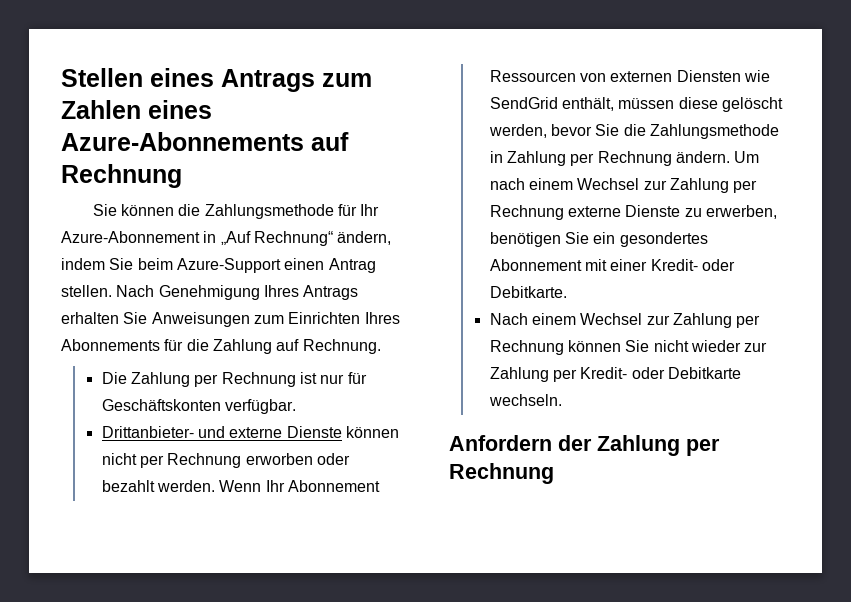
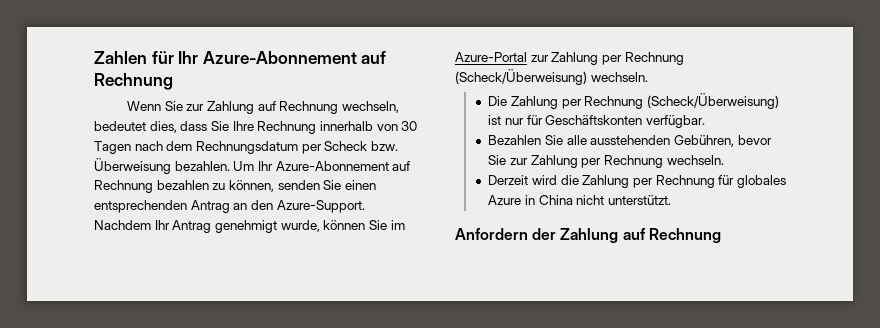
- Stellen eines Antrags zum Zahlen eines Azure-Abonnements auf Rechnung
- Sie können die Zahlungsmethode für Ihr Azure-Abonnement in „Auf Rechnung“ ändern, indem Sie beim Azure-Support einen Antrag stellen. Nach Genehmigung Ihres Antrags erhalten Sie Anweisungen zum Einrichten Ihres Abonnements für die Zahlung auf Rechnung.
+ Zahlen für Ihr Azure-Abonnement auf Rechnung
+ Wenn Sie zur Zahlung auf Rechnung wechseln, bedeutet dies, dass Sie Ihre Rechnung innerhalb von 30 Tagen nach dem Rechnungsdatum per Scheck bzw. Überweisung bezahlen. Um Ihr Azure-Abonnement auf Rechnung bezahlen zu können, senden Sie einen entsprechenden Antrag an den Azure-Support. Nachdem Ihr Antrag genehmigt wurde, können Sie im Azure-Portal zur Zahlung per Rechnung (Scheck/Überweisung) wechseln.
- Die Zahlung per Rechnung ist nur für Geschäftskonten verfügbar.
+ Die Zahlung per Rechnung (Scheck/Überweisung) ist nur für Geschäftskonten verfügbar.
- Drittanbieter- und externe Dienste können nicht per Rechnung erworben oder bezahlt werden. Wenn Ihr Abonnement Ressourcen von externen Diensten wie SendGrid enthält, müssen diese gelöscht werden, bevor Sie die Zahlungsmethode in Zahlung per Rechnung ändern. Um nach einem Wechsel zur Zahlung per Rechnung externe Dienste zu erwerben, benötigen Sie ein gesondertes Abonnement mit einer Kredit- oder Debitkarte.
- Nach einem Wechsel zur Zahlung per Rechnung können Sie nicht wieder zur Zahlung per Kredit- oder Debitkarte wechseln.
+ Bezahlen Sie alle ausstehenden Gebühren, bevor Sie zur Zahlung per Rechnung wechseln.
+ Derzeit wird die Zahlung per Rechnung für globales Azure in China nicht unterstützt.
- Anfordern der Zahlung per Rechnung
+ Anfordern der Zahlung auf Rechnung

